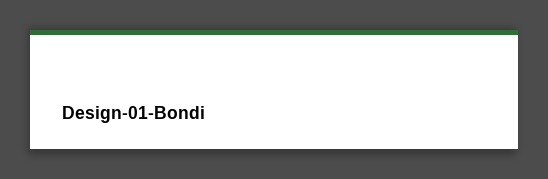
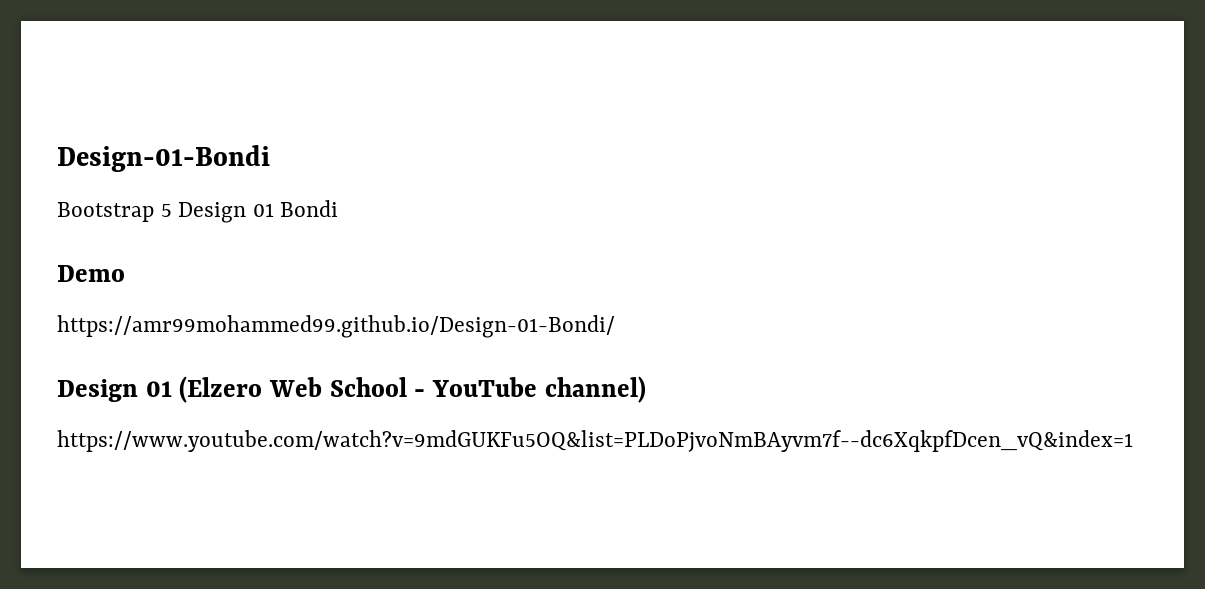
+ Bootstrap 5 Design 01 Bondi
+ Demo
+ https://amr99mohammed99.github.io/Design-01-Bondi/
+ Design 01 (Elzero Web School - YouTube channel)
+ https://www.youtube.com/watch?v=9mdGUKFu5OQ&list=PLDoPjvoNmBAyvm7f--dc6XqkpfDcen_vQ&index=1

